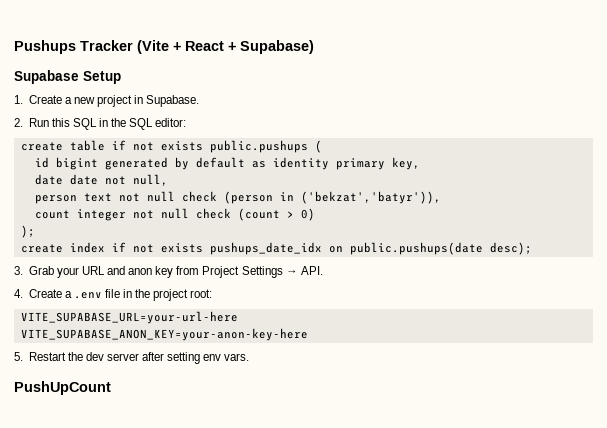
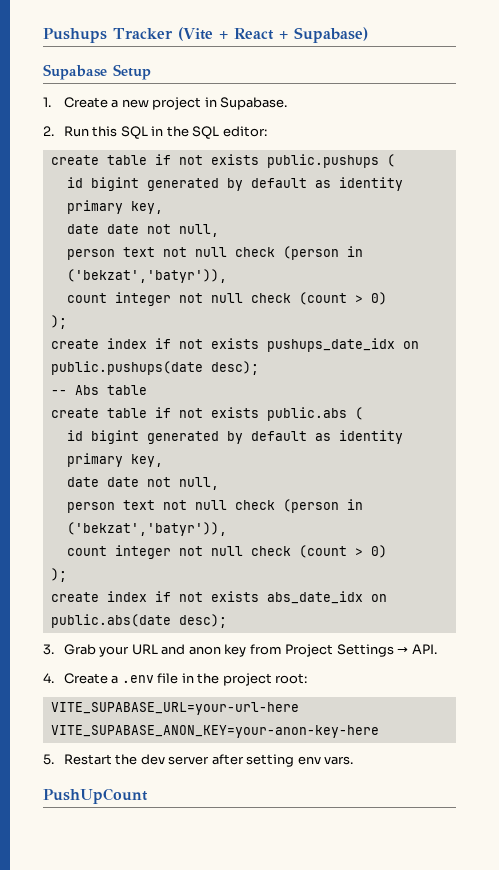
+ -- Abs table
+ create table if not exists public.abs (
+ id bigint generated by default as identity primary key,
+ date date not null,
+ person text not null check (person in ('bekzat','batyr')),
+ count integer not null check (count > 0)
+ );
+ create index if not exists abs_date_idx on public.abs(date desc);

